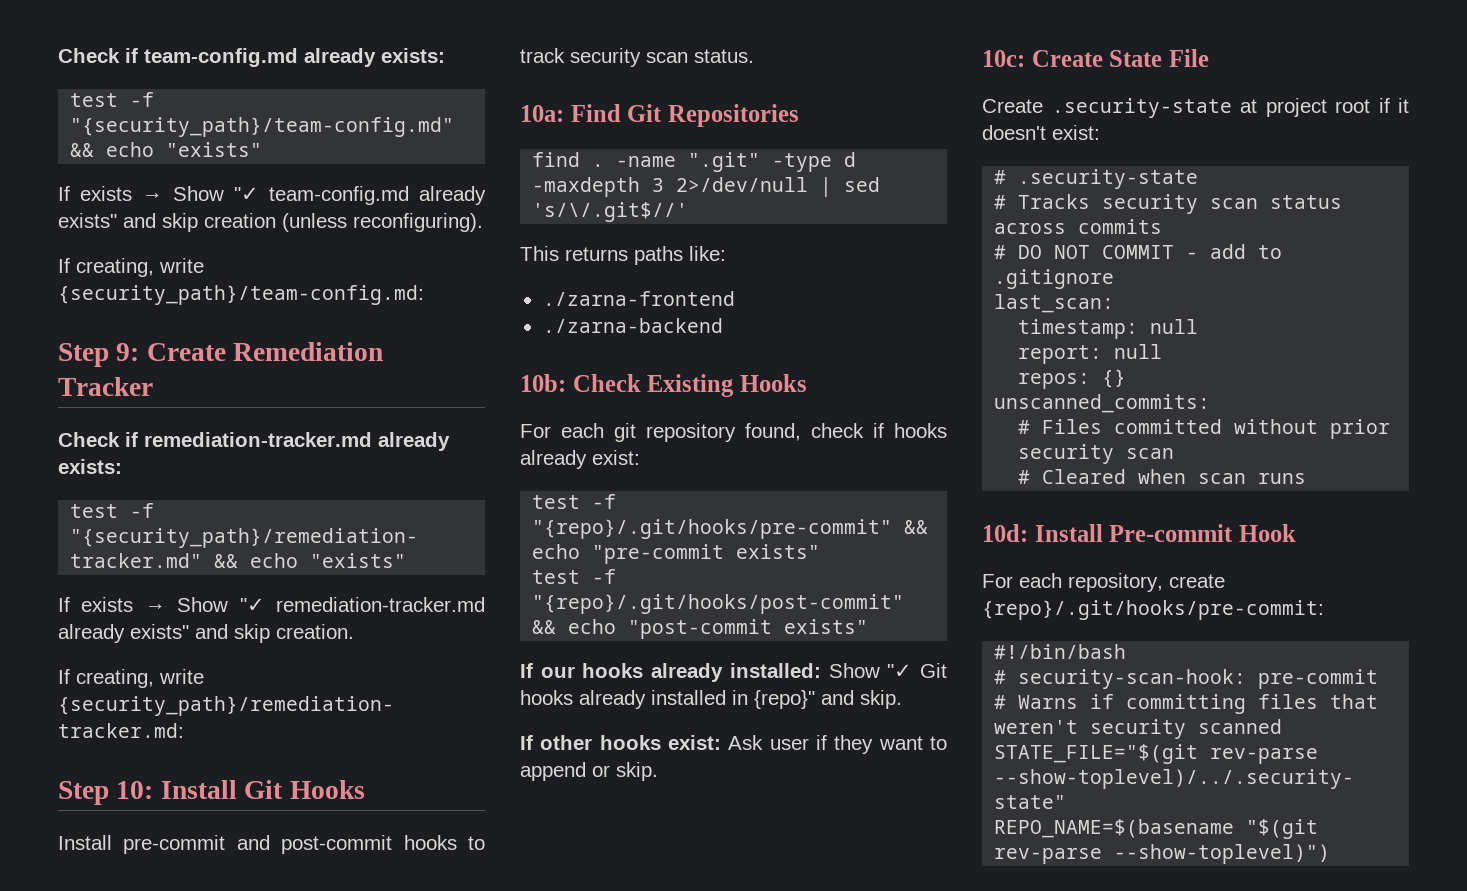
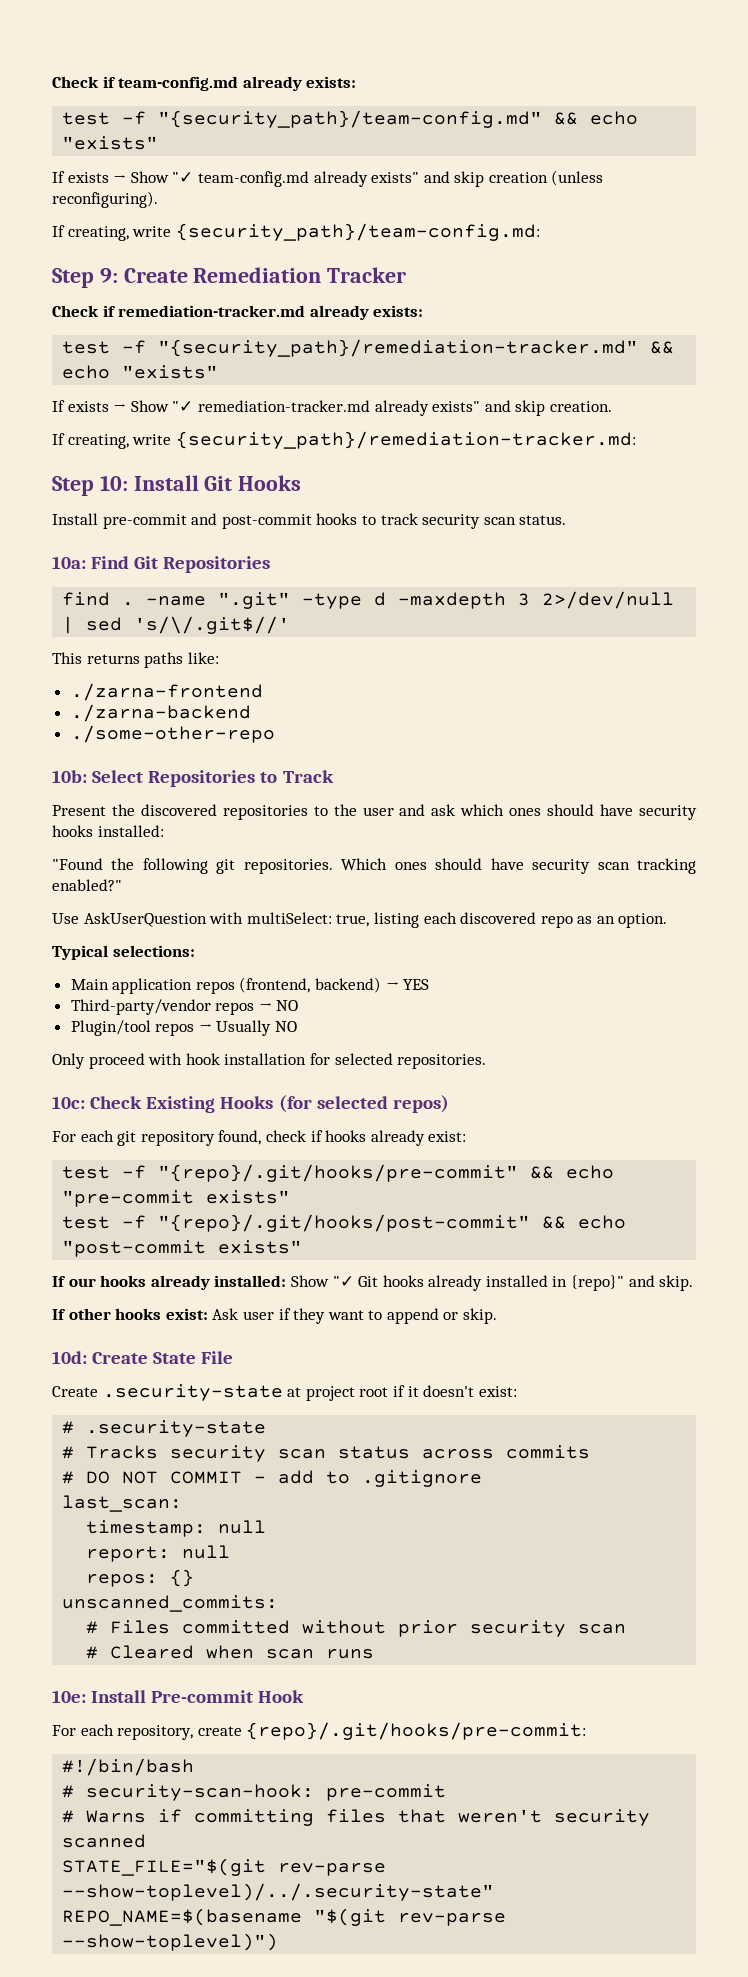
+ ./some-other-repo
- 10b: Check Existing Hooks
+ 10b: Select Repositories to Track
+ Present the discovered repositories to the user and ask which ones should have security hooks installed:
+ "Found the following git repositories. Which ones should have security scan tracking enabled?"
+ Use AskUserQuestion with multiSelect: true, listing each discovered repo as an option.
+ Typical selections:
+ Main application repos (frontend, backend) → YES
+ Third-party/vendor repos → NO
+ Plugin/tool repos → Usually NO
+ Only proceed with hook installation for selected repositories.
+ 10c: Check Existing Hooks (for selected repos)
- 10c: Create State File
+ 10d: Create State File
- 10d: Install Pre-commit Hook
+ 10e: Install Pre-commit Hook

